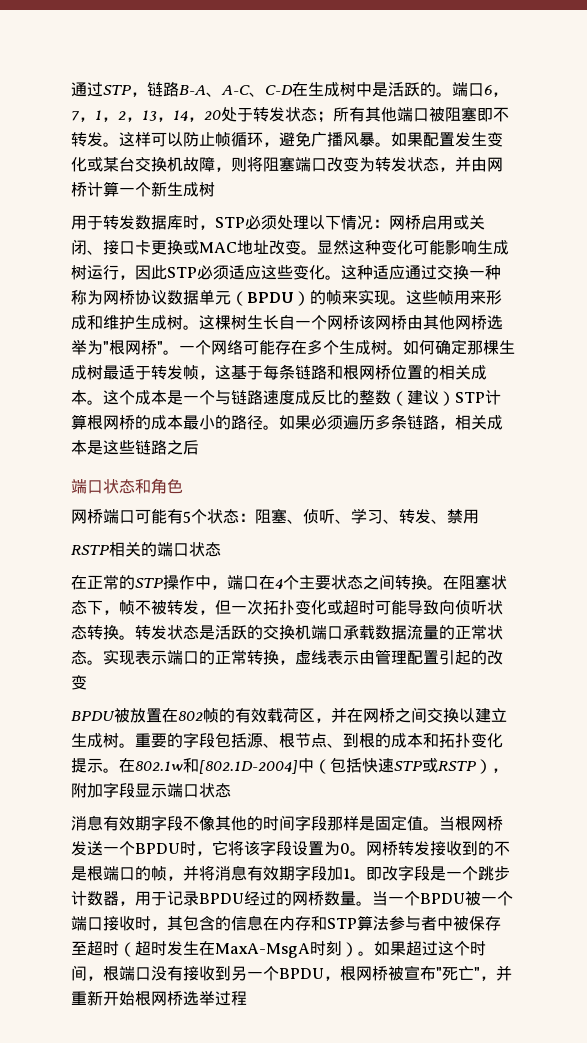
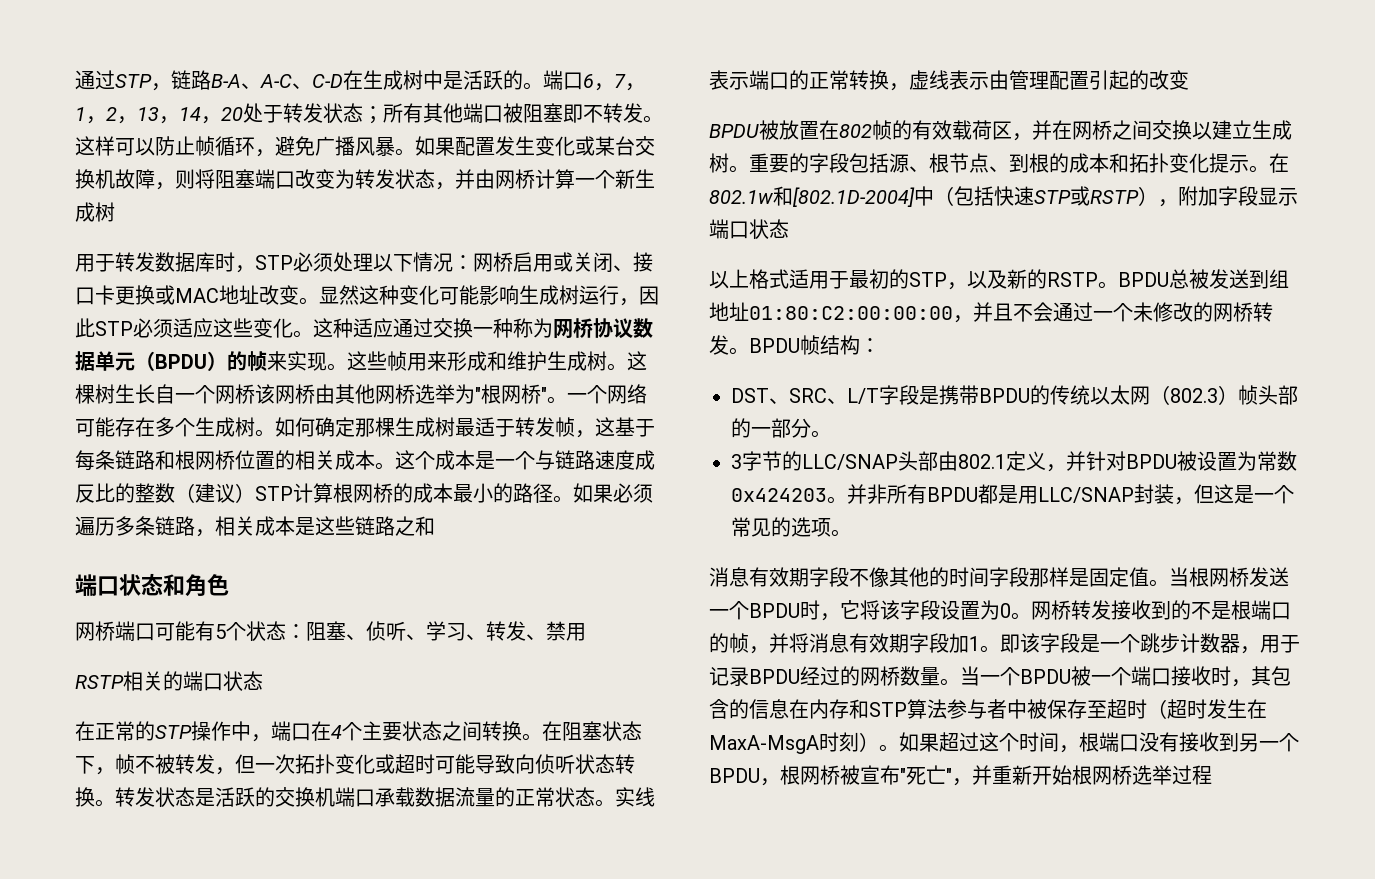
- 如果必须遍历多条链路，相关成本是这些链路之后
+ 如果必须遍历多条链路，相关成本是这些链路之和
- 实现表示端口的正常转换，虚线表示由管理配置引起的改变
+ 实线表示端口的正常转换，虚线表示由管理配置引起的改变
+ 以上格式适用于最初的STP，以及新的RSTP。BPDU总被发送到组地址01:80:C2:00:00:00，并且不会通过一个未修改的网桥转发。BPDU帧结构：
+ DST、SRC、L/T字段是携带BPDU的传统以太网（802.3）帧头部的一部分。
+ 3字节的LLC/SNAP头部由802.1定义，并针对BPDU被设置为常数0x424203。并非所有BPDU都是用LLC/SNAP封装，但这是一个常见的选项。
- 即改字段是一个跳步计数器，用于记录BPDU经过的网桥数量。
+ 即该字段是一个跳步计数器，用于记录BPDU经过的网桥数量。

